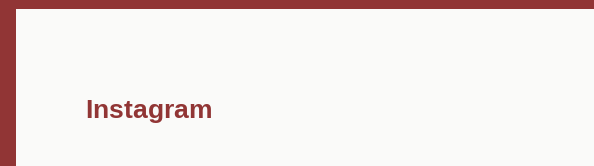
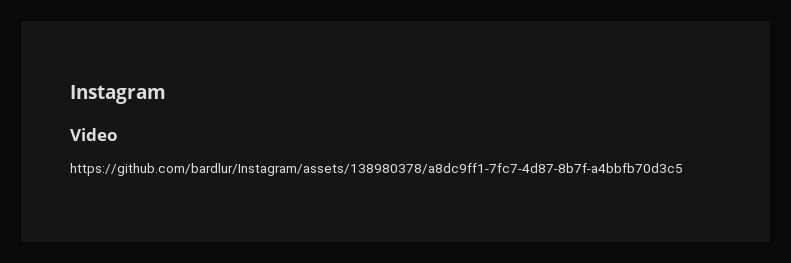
+ Video
+ https://github.com/bardlur/Instagram/assets/138980378/a8dc9ff1-7fc7-4d87-8b7f-a4bbfb70d3c5

